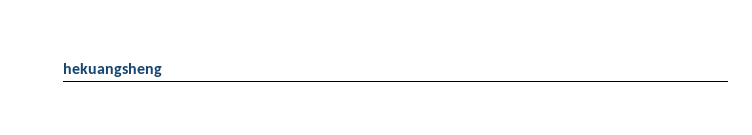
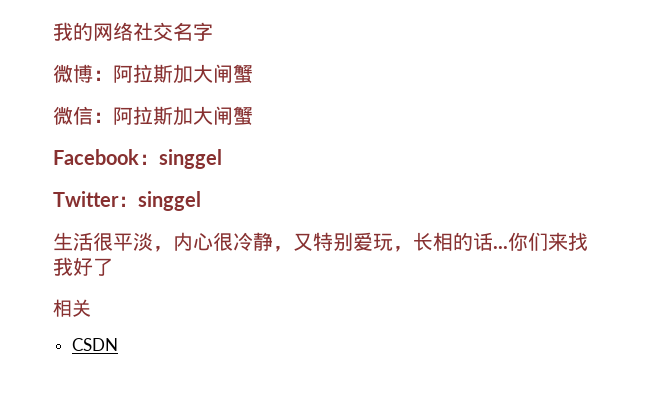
- hekuangsheng
+ 我的网络社交名字
+ 微博：阿拉斯加大闸蟹
+ 微信：阿拉斯加大闸蟹
+ Facebook：singgel
+ Twitter：singgel
+ 生活很平淡，内心很冷静，又特别爱玩，长相的话...你们来找我好了
+ 相关
+ CSDN

